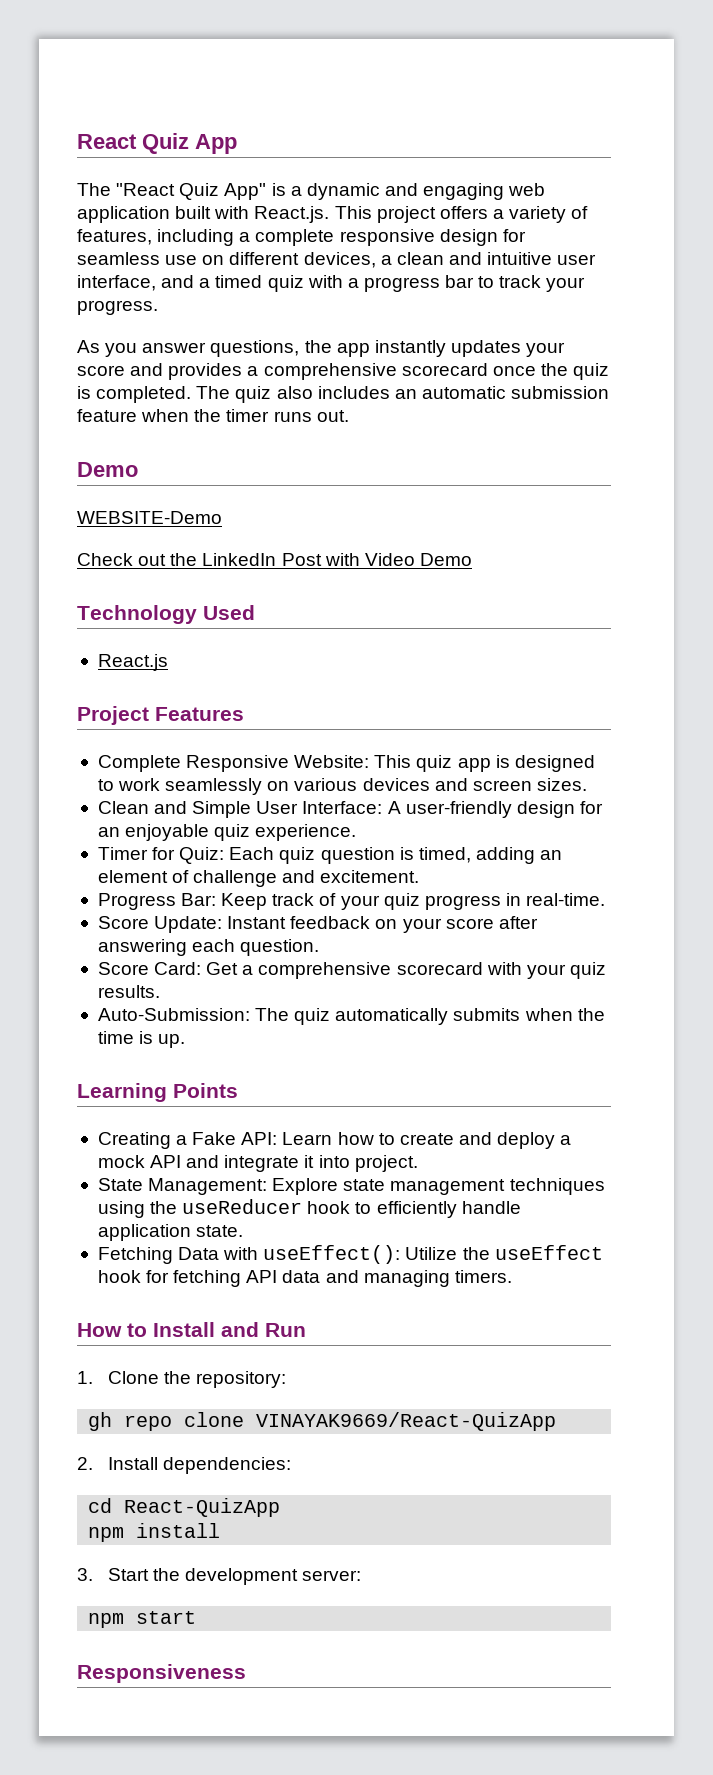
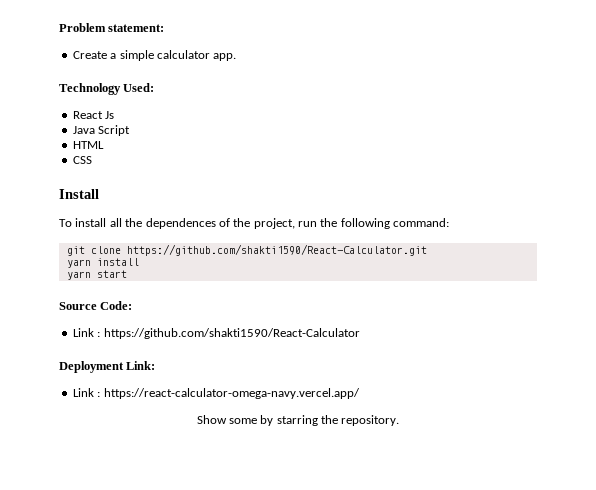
- React Quiz App
- The "React Quiz App" is a dynamic and engaging web application built with React.js. This project offers a variety of features, including a complete responsive design for seamless use on different devices, a clean and intuitive user interface, and a timed quiz with a progress bar to track your progress.
- As you answer questions, the app instantly updates your score and provides a comprehensive scorecard once the quiz is completed. The quiz also includes an automatic submission feature when the timer runs out.
- Demo
- WEBSITE-Demo
- Check out the LinkedIn Post with Video Demo
- Technology Used
- React.js
- Project Features
- Complete Responsive Website: This quiz app is designed to work seamlessly on various devices and screen sizes.
- Clean and Simple User Interface: A user-friendly design for an enjoyable quiz experience.
- Timer for Quiz: Each quiz question is timed, adding an element of challenge and excitement.
- Progress Bar: Keep track of your quiz progress in real-time.
- Score Update: Instant feedback on your score after answering each question.
- Score Card: Get a comprehensive scorecard with your quiz results.
- Auto-Submission: The quiz automatically submits when the time is up.
- Learning Points
- Creating a Fake API: Learn how to create and deploy a mock API and integrate it into project.
- State Management: Explore state management techniques using the useReducer hook to efficiently handle application state.
- Fetching Data with useEffect(): Utilize the useEffect hook for fetching API data and managing timers.
- How to Install and Run
- 1. Clone the repository:
- gh repo clone VINAYAK9669/React-QuizApp
- 2. Install dependencies:
- cd React-QuizApp
- npm install
- 3. Start the development server:
- npm start
- Responsiveness
+ Problem statement:
+ Create a simple calculator app.
+ Technology Used:
+ React Js
+ Java Script
+ HTML
+ CSS
+ Install
+ To install all the dependences of the project, run the following command:
+ git clone https://github.com/shakti1590/React-Calculator.git
+ yarn install
+ yarn start
+ Source Code:
+ Link : https://github.com/shakti1590/React-Calculator
+ Deployment Link:
+ Link : https://react-calculator-omega-navy.vercel.app/
+ Show some by starring the repository.

